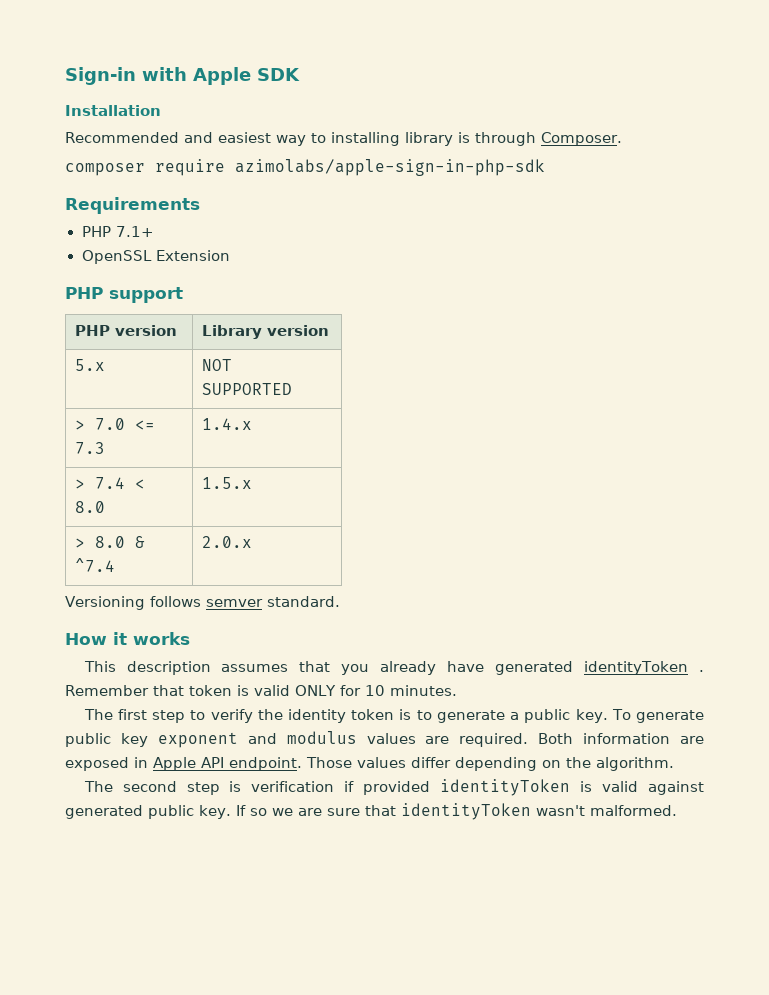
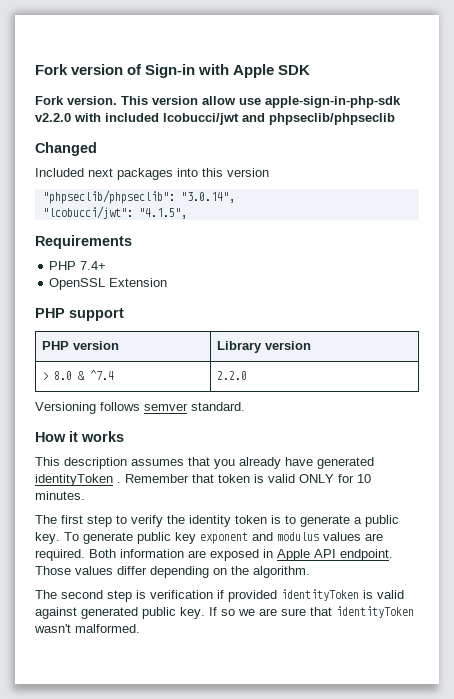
- Sign-in with Apple SDK
+ Fork version of Sign-in with Apple SDK
- Installation
- Recommended and easiest way to installing library is through Composer.
- composer require azimolabs/apple-sign-in-php-sdk
+ Fork version. This version allow use apple-sign-in-php-sdk v2.2.0 with included lcobucci/jwt and phpseclib/phpseclib
+ Changed
+ Included next packages into this version
+ "phpseclib/phpseclib": "3.0.14",
+ "lcobucci/jwt": "4.1.5",
- PHP 7.1+
+ PHP 7.4+
- 5.x | NOT SUPPORTED
- > 7.0 <= 7.3 | 1.4.x
- > 7.4 < 8.0 | 1.5.x
- > 8.0 & ^7.4 | 2.0.x
+ > 8.0 & ^7.4 | 2.2.0

